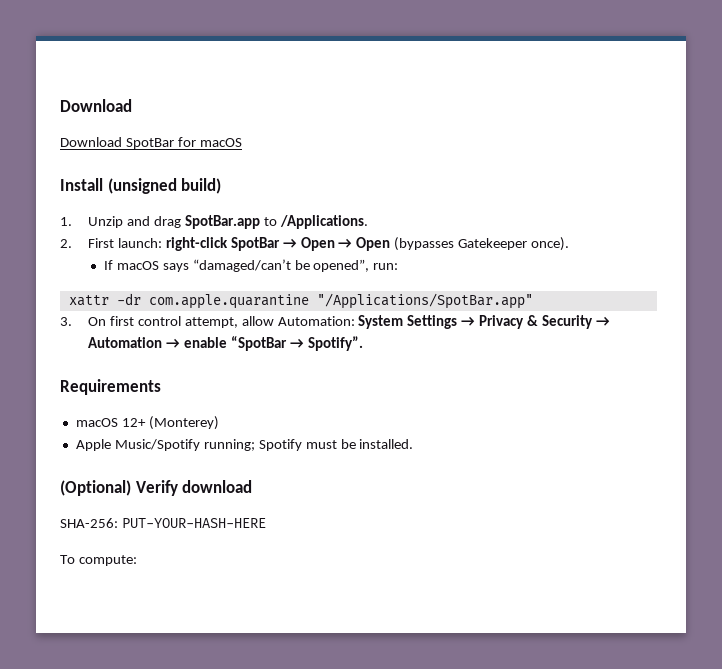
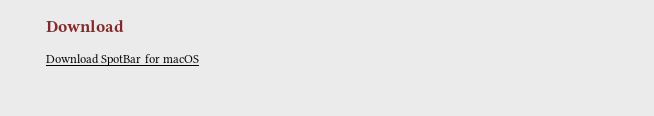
- Install (unsigned build)
- 1. Unzip and drag SpotBar.app to /Applications.
- 2. First launch: right-click SpotBar → Open → Open (bypasses Gatekeeper once).
- If macOS says “damaged/can’t be opened”, run:
- xattr -dr com.apple.quarantine "/Applications/SpotBar.app"
- 3. On first control attempt, allow Automation: System Settings → Privacy & Security → Automation → enable “SpotBar → Spotify”.
- Requirements
- macOS 12+ (Monterey)
- Apple Music/Spotify running; Spotify must be installed.
- (Optional) Verify download
- SHA-256: PUT-YOUR-HASH-HERE
- To compute:

